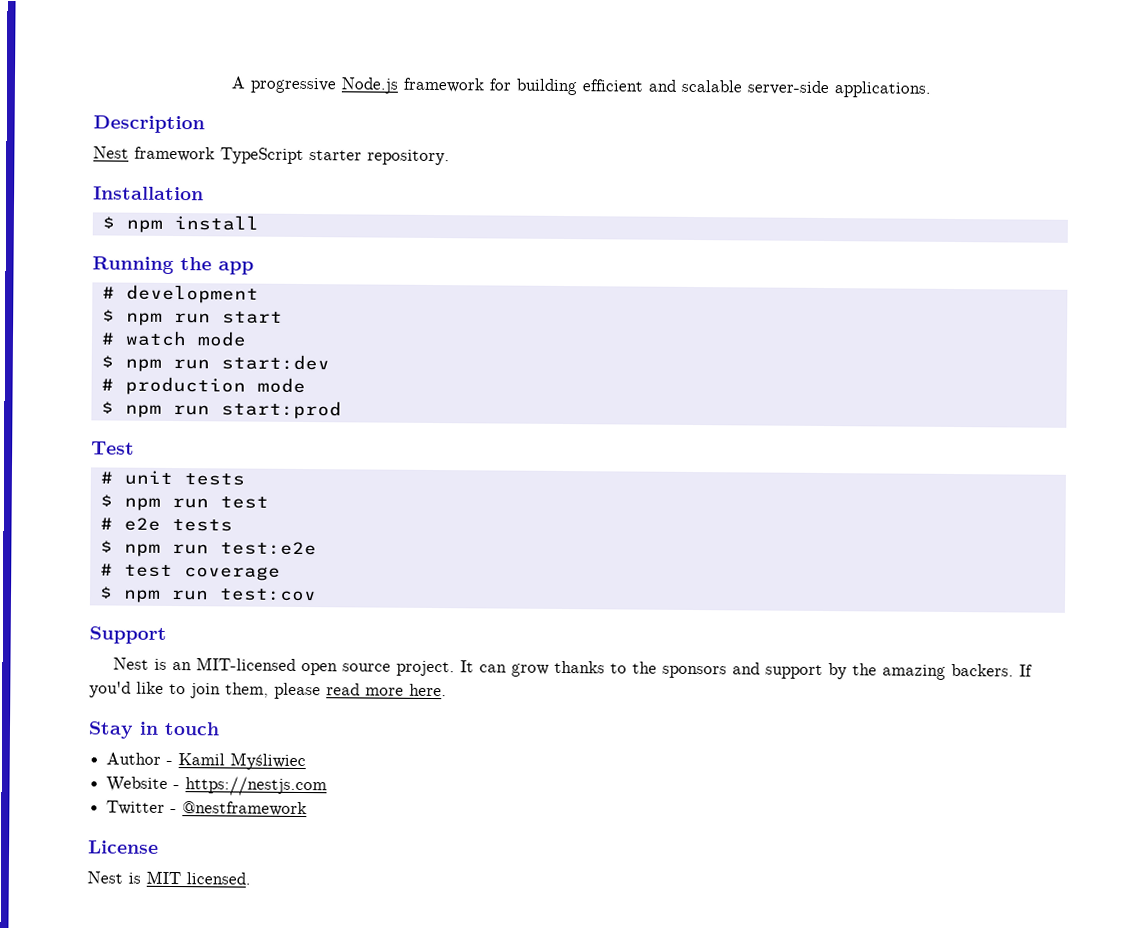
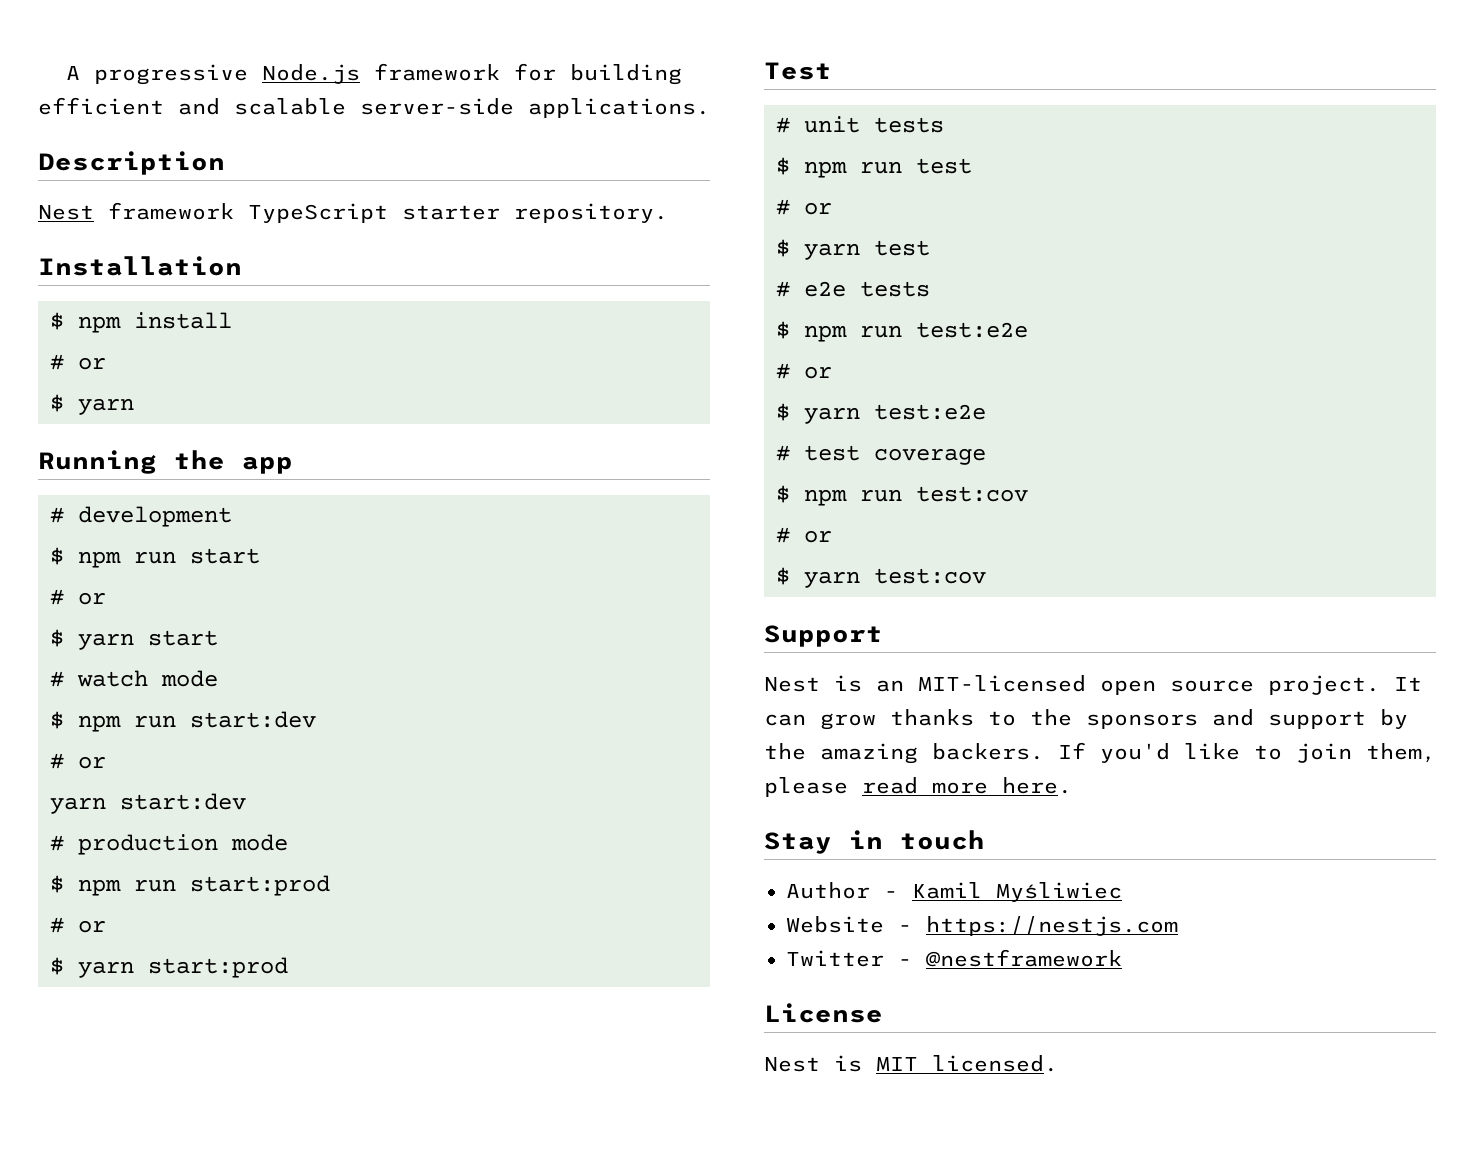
  $ npm install
+ # or
+ $ yarn
  $ npm run start
+ # or
+ $ yarn start
  $ npm run start:dev
+ # or
+ yarn start:dev
  $ npm run start:prod
+ # or
+ $ yarn start:prod
  $ npm run test
+ # or
+ $ yarn test
  $ npm run test:e2e
+ # or
+ $ yarn test:e2e
  $ npm run test:cov
+ # or
+ $ yarn test:cov

